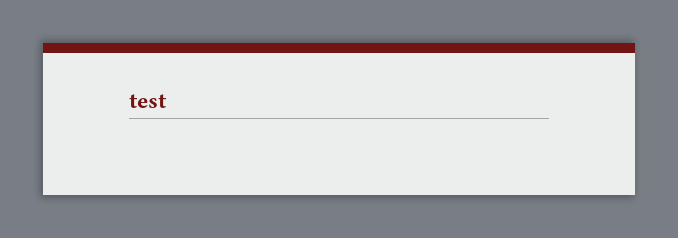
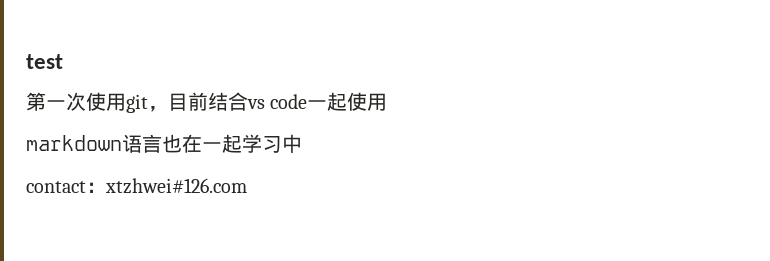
+ 第一次使用git，目前结合vs code一起使用
+ markdown语言也在一起学习中
+ contact：xtzhwei#126.com

